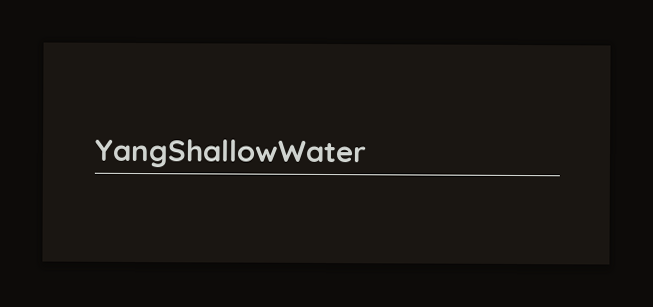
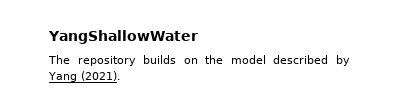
+ The repository builds on the model described by Yang (2021).

